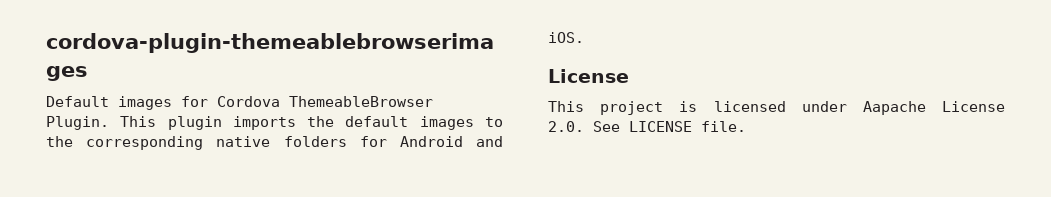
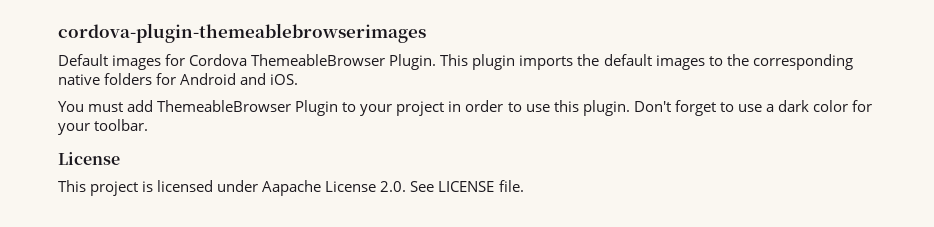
+ You must add ThemeableBrowser Plugin to your project in order to use this plugin. Don't forget to use a dark color for your toolbar.

